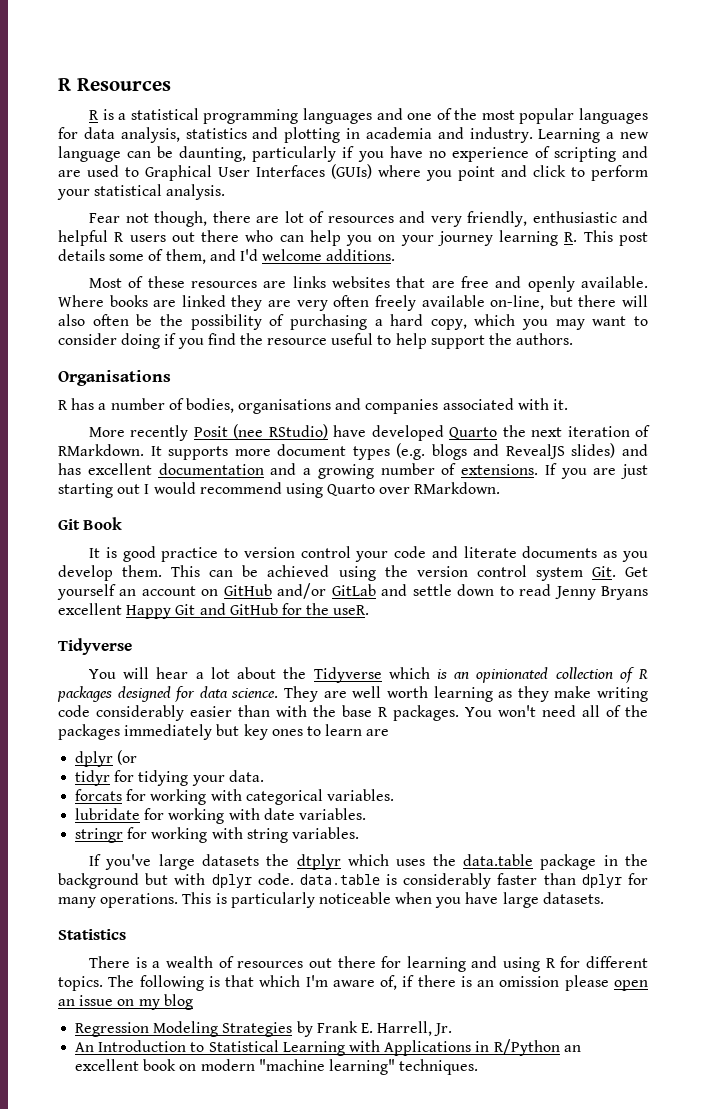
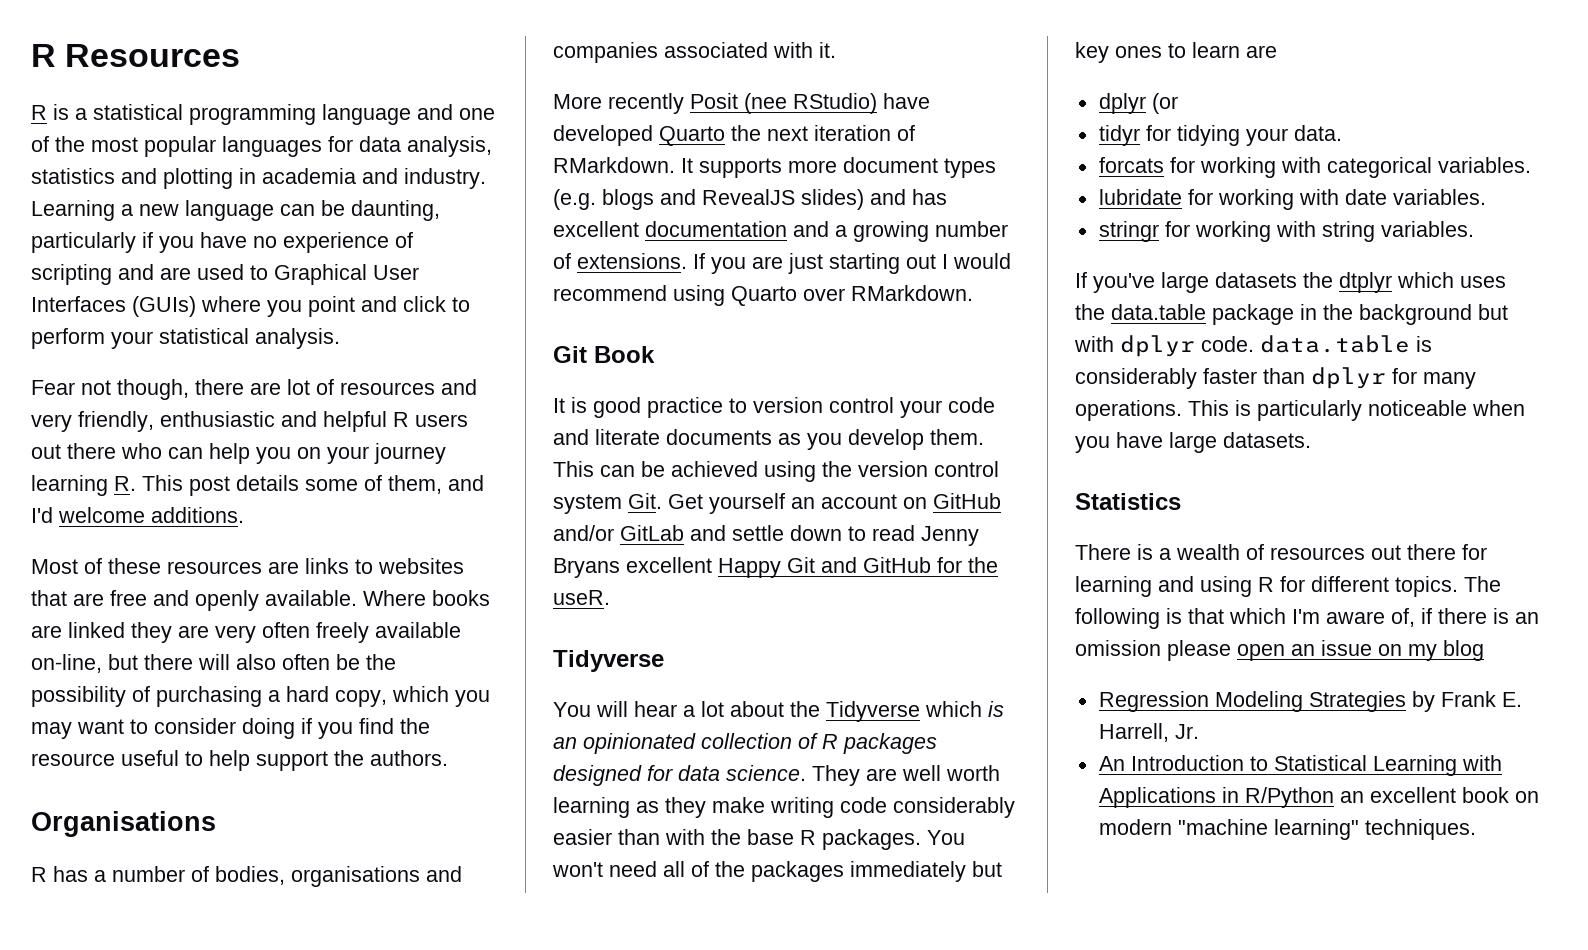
- R is a statistical programming languages and one of the most popular languages for data analysis, statistics and plotting in academia and industry.
+ R is a statistical programming language and one of the most popular languages for data analysis, statistics and plotting in academia and industry.
- Most of these resources are links websites that are free and openly available.
+ Most of these resources are links to websites that are free and openly available.

